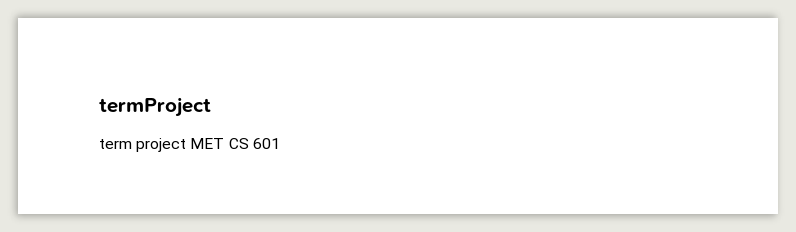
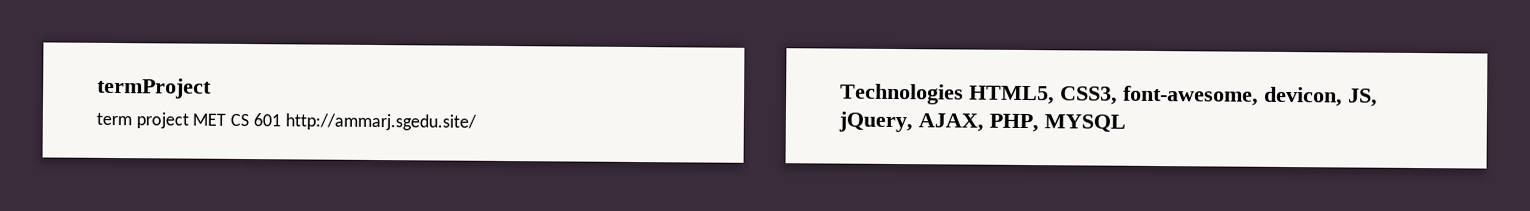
- term project MET CS 601
+ term project MET CS 601 http://ammarj.sgedu.site/
+ Technologies HTML5, CSS3, font-awesome, devicon, JS, jQuery, AJAX, PHP, MYSQL

